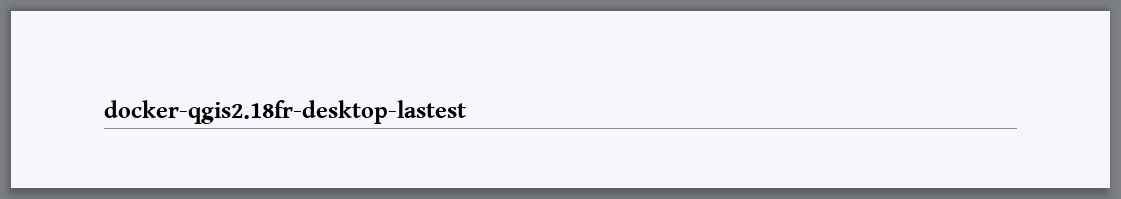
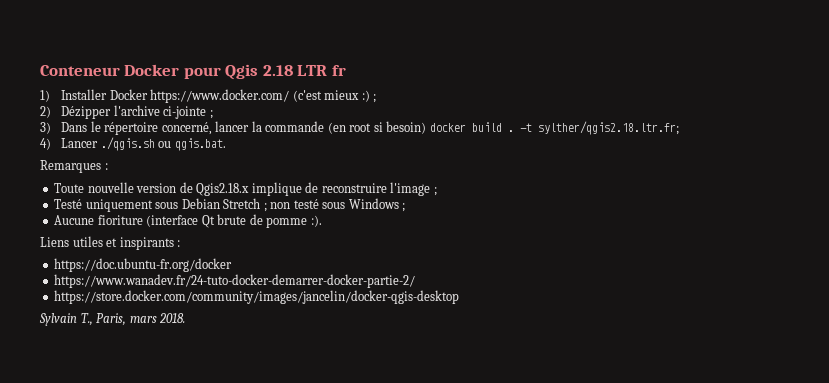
- docker-qgis2.18fr-desktop-lastest
+ Conteneur Docker pour Qgis 2.18 LTR fr
+ 1) Installer Docker https://www.docker.com/ (c'est mieux :) ;
+ 2) Dézipper l'archive ci-jointe ;
+ 3) Dans le répertoire concerné, lancer la commande (en root si besoin) docker build . -t sylther/qgis2.18.ltr.fr;
+ 4) Lancer ./qgis.sh ou qgis.bat.
+ Remarques :
+ Toute nouvelle version de Qgis2.18.x implique de reconstruire l'image ;
+ Testé uniquement sous Debian Stretch ; non testé sous Windows ;
+ Aucune fioriture (interface Qt brute de pomme :).
+ Liens utiles et inspirants :
+ https://doc.ubuntu-fr.org/docker
+ https://www.wanadev.fr/24-tuto-docker-demarrer-docker-partie-2/
+ https://store.docker.com/community/images/jancelin/docker-qgis-desktop
+ Sylvain T., Paris, mars 2018.

